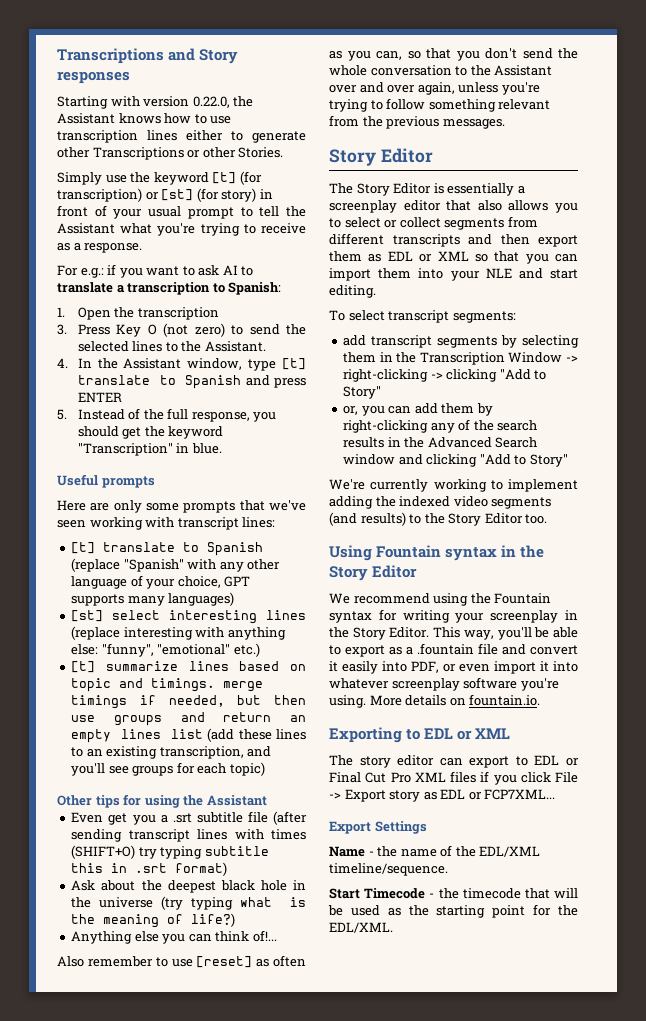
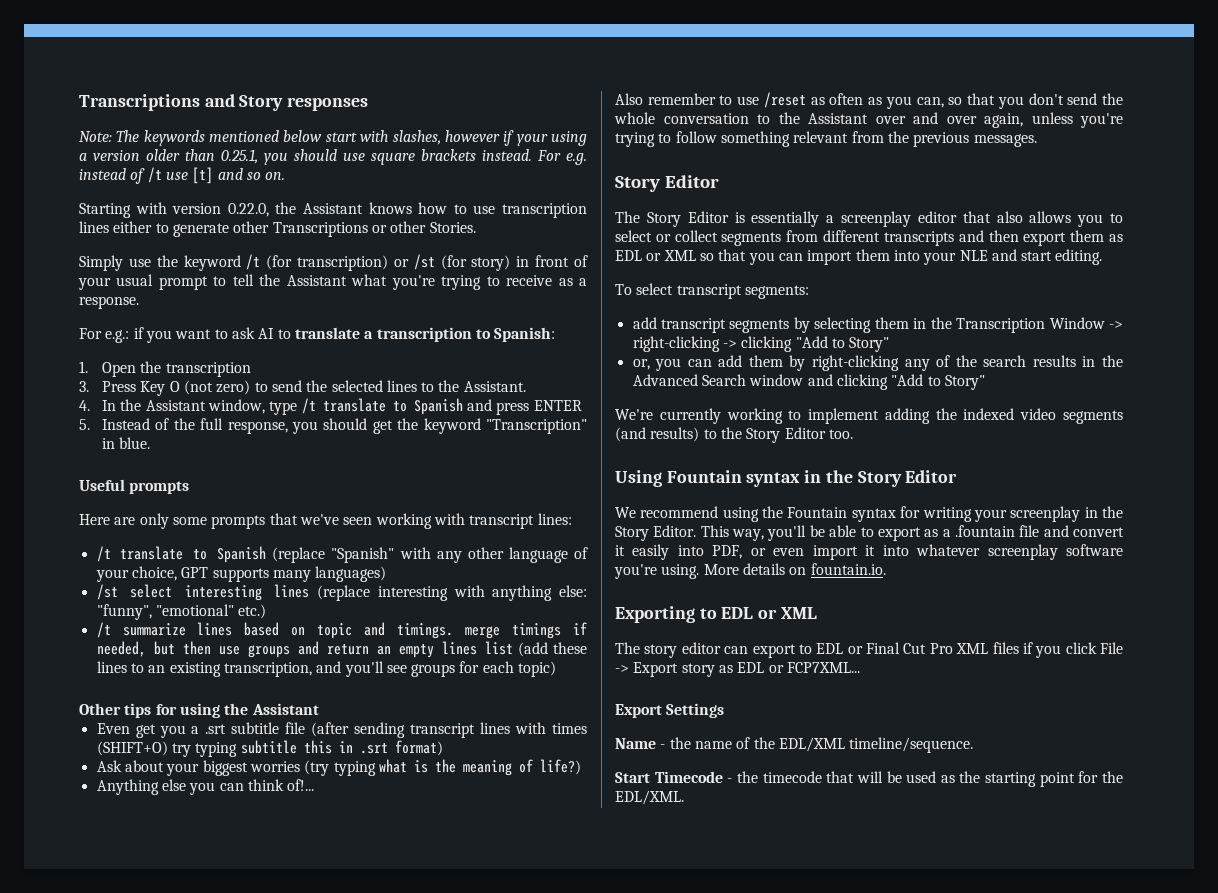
+ Note: The keywords mentioned below start with slashes, however if your using a version older than 0.25.1, you should use square brackets instead. For e.g. instead of /t use [t] and so on.
- Simply use the keyword [t] (for transcription) or [st] (for story) in front of your usual prompt to tell the Assistant what you're trying to receive as a response.
+ Simply use the keyword /t (for transcription) or /st (for story) in front of your usual prompt to tell the Assistant what you're trying to receive as a response.
- 4. In the Assistant window, type [t] translate to Spanish and press ENTER
+ 4. In the Assistant window, type /t translate to Spanish and press ENTER
- [t] translate to Spanish (replace "Spanish" with any other language of your choice, GPT supports many languages)
+ /t translate to Spanish (replace "Spanish" with any other language of your choice, GPT supports many languages)
- [st] select interesting lines (replace interesting with anything else: "funny", "emotional" etc.)
+ /st select interesting lines (replace interesting with anything else: "funny", "emotional" etc.)
- [t] summarize lines based on topic and timings. merge timings if needed, but then use groups and return an empty lines list (add these lines to an existing transcription, and you'll see groups for each topic)
+ /t summarize lines based on topic and timings. merge timings if needed, but then use groups and return an empty lines list (add these lines to an existing transcription, and you'll see groups for each topic)
- Ask about the deepest black hole in the universe (try typing what is the meaning of life?)
+ Ask about your biggest worries (try typing what is the meaning of life?)
- Also remember to use [reset] as often as you can, so that you don't send the whole conversation to the Assistant over and over again, unless you're trying to follow something relevant from the previous messages.
+ Also remember to use /reset as often as you can, so that you don't send the whole conversation to the Assistant over and over again, unless you're trying to follow something relevant from the previous messages.

